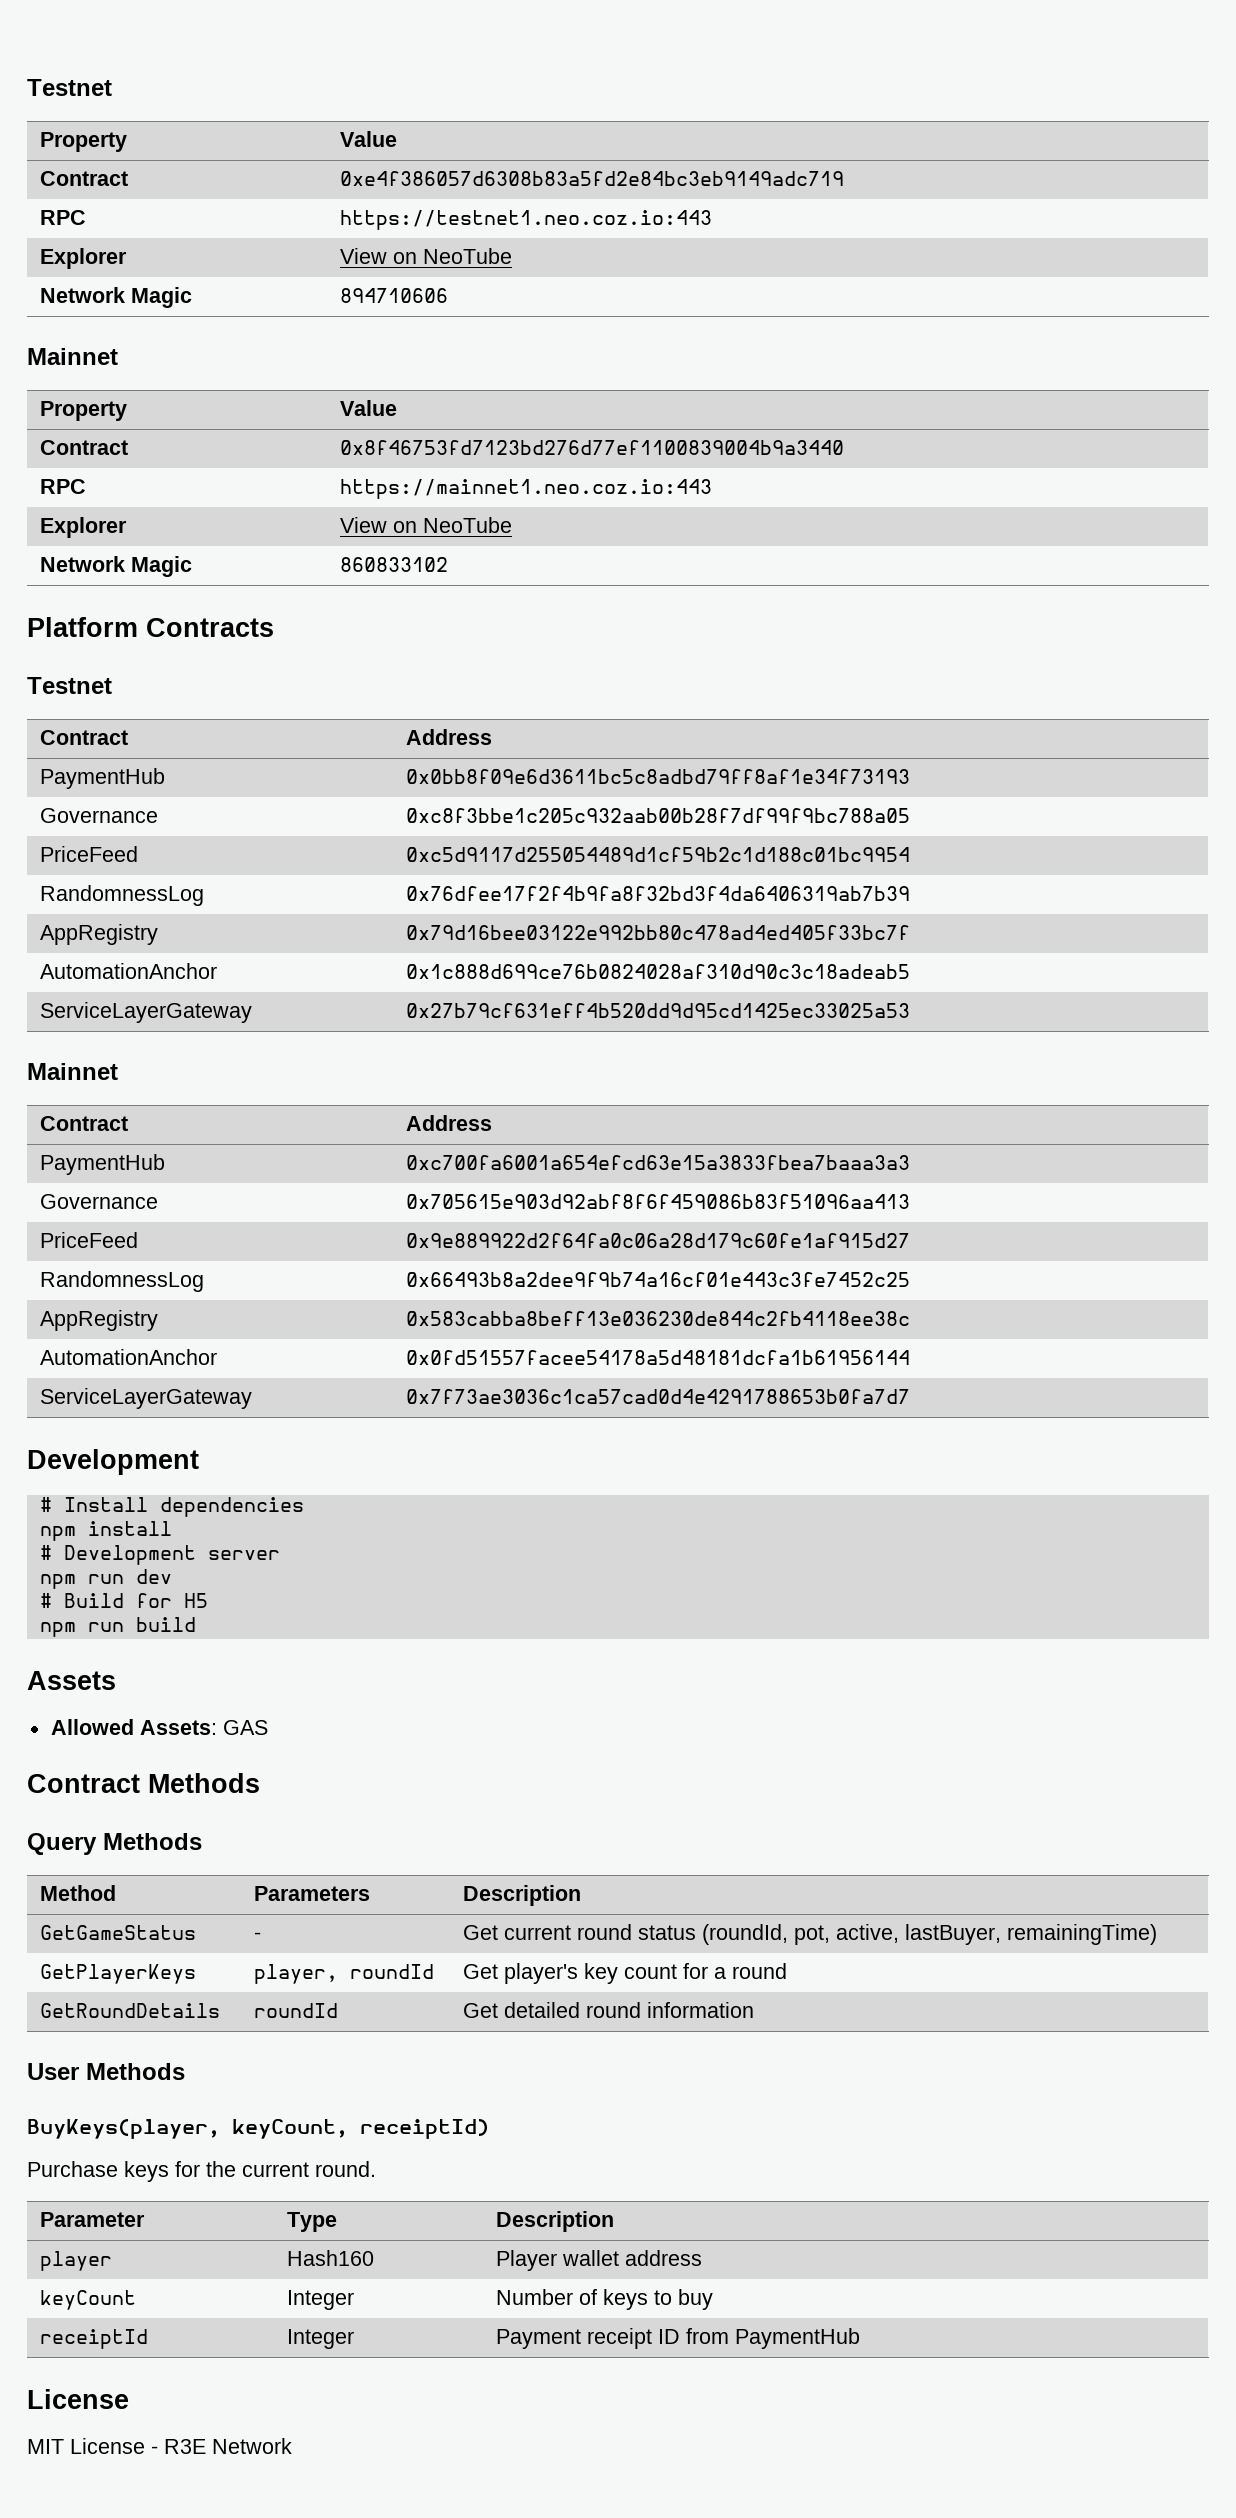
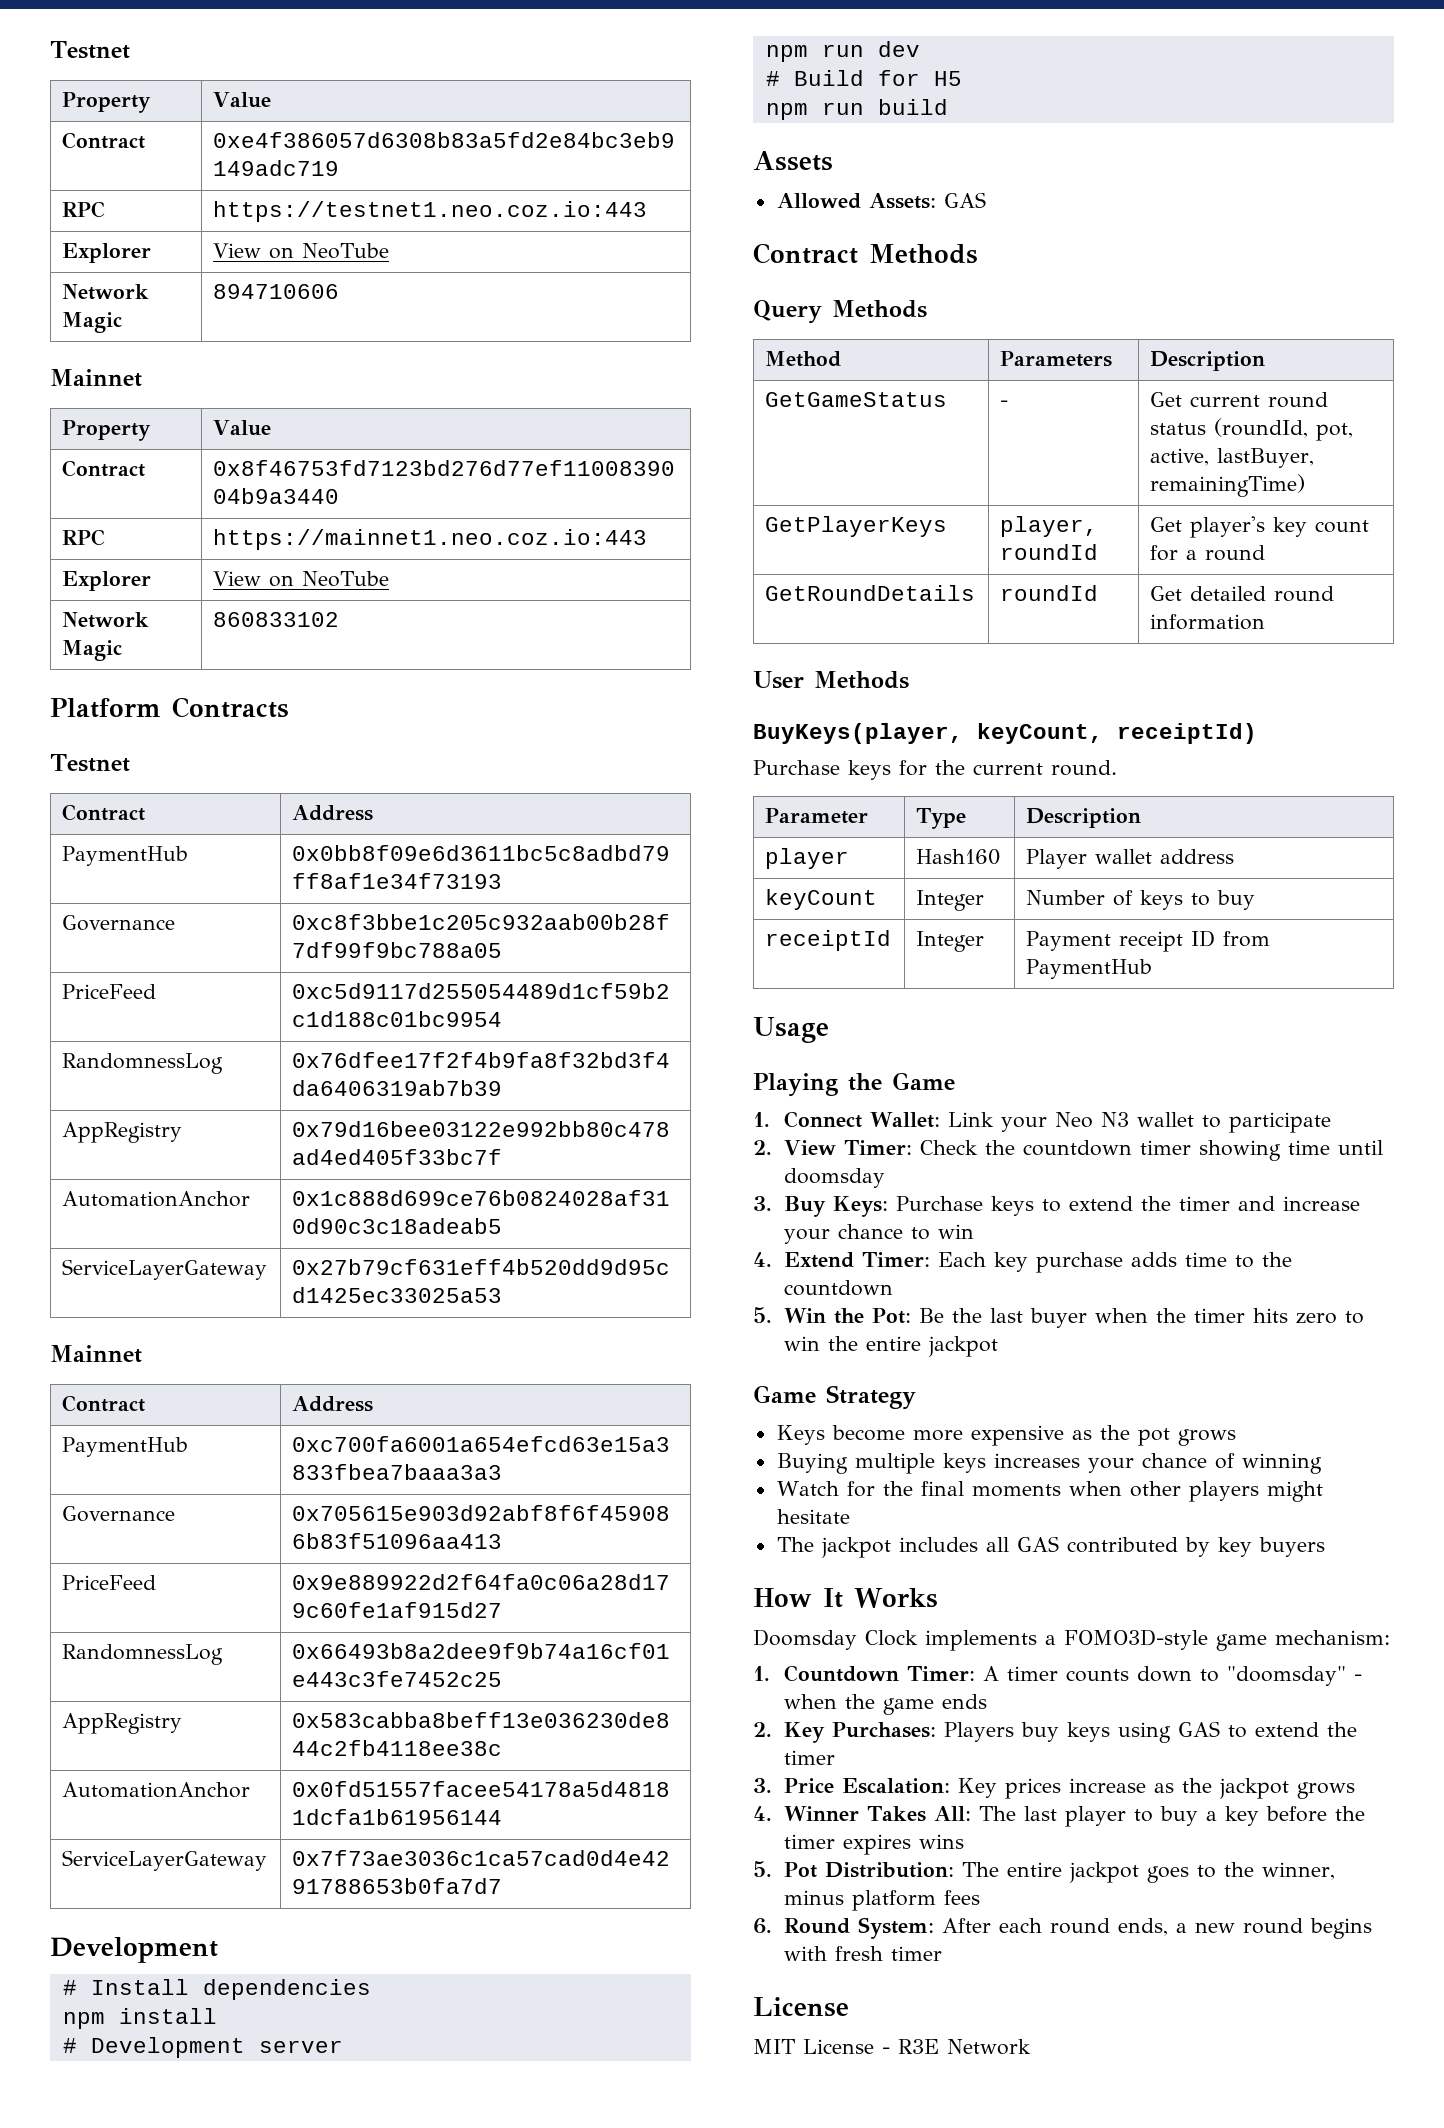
+ Usage
+ Playing the Game
+ 1. Connect Wallet: Link your Neo N3 wallet to participate
+ 2. View Timer: Check the countdown timer showing time until doomsday
+ 3. Buy Keys: Purchase keys to extend the timer and increase your chance to win
+ 4. Extend Timer: Each key purchase adds time to the countdown
+ 5. Win the Pot: Be the last buyer when the timer hits zero to win the entire jackpot
+ Game Strategy
+ Keys become more expensive as the pot grows
+ Buying multiple keys increases your chance of winning
+ Watch for the final moments when other players might hesitate
+ The jackpot includes all GAS contributed by key buyers
+ How It Works
+ Doomsday Clock implements a FOMO3D-style game mechanism:
+ 1. Countdown Timer: A timer counts down to "doomsday" - when the game ends
+ 2. Key Purchases: Players buy keys using GAS to extend the timer
+ 3. Price Escalation: Key prices increase as the jackpot grows
+ 4. Winner Takes All: The last player to buy a key before the timer expires wins
+ 5. Pot Distribution: The entire jackpot goes to the winner, minus platform fees
+ 6. Round System: After each round ends, a new round begins with fresh timer

